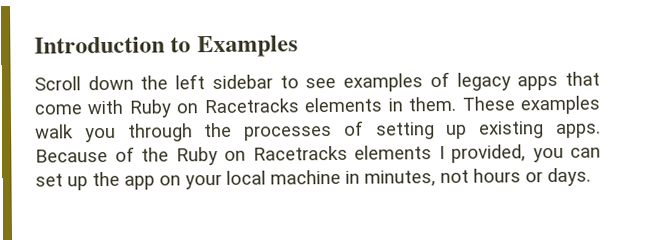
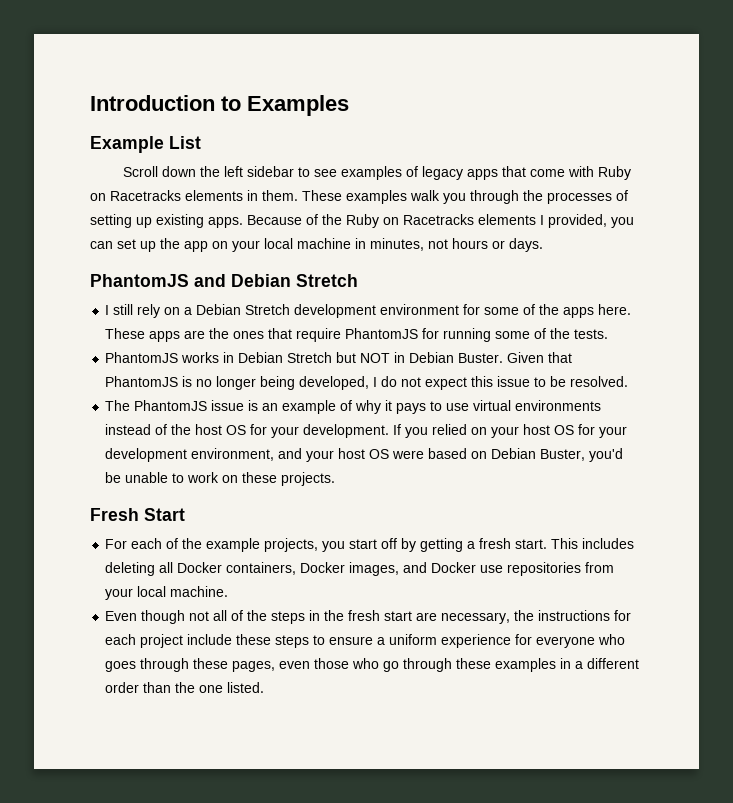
+ Example List
+ PhantomJS and Debian Stretch
+ I still rely on a Debian Stretch development environment for some of the apps here. These apps are the ones that require PhantomJS for running some of the tests.
+ PhantomJS works in Debian Stretch but NOT in Debian Buster. Given that PhantomJS is no longer being developed, I do not expect this issue to be resolved.
+ The PhantomJS issue is an example of why it pays to use virtual environments instead of the host OS for your development. If you relied on your host OS for your development environment, and your host OS were based on Debian Buster, you'd be unable to work on these projects.
+ Fresh Start
+ For each of the example projects, you start off by getting a fresh start. This includes deleting all Docker containers, Docker images, and Docker use repositories from your local machine.
+ Even though not all of the steps in the fresh start are necessary, the instructions for each project include these steps to ensure a uniform experience for everyone who goes through these pages, even those who go through these examples in a different order than the one listed.

